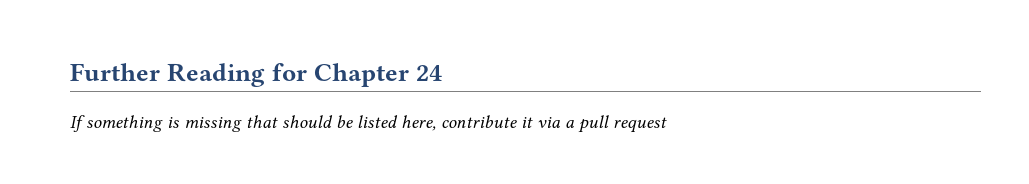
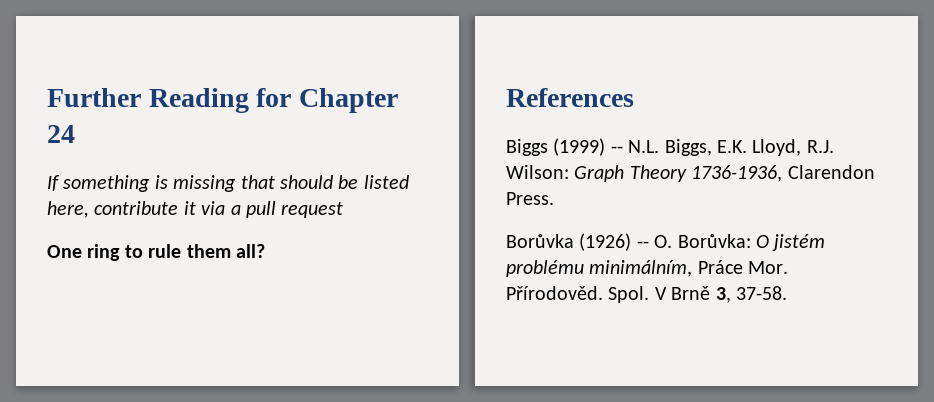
+ One ring to rule them all?
+ References
+ Biggs (1999) -- N.L. Biggs, E.K. Lloyd, R.J. Wilson: Graph Theory 1736-1936, Clarendon Press.
+ Borůvka (1926) -- O. Borůvka: O jistém problému minimálním, Práce Mor. Přírodověd. Spol. V Brně 3, 37-58.

